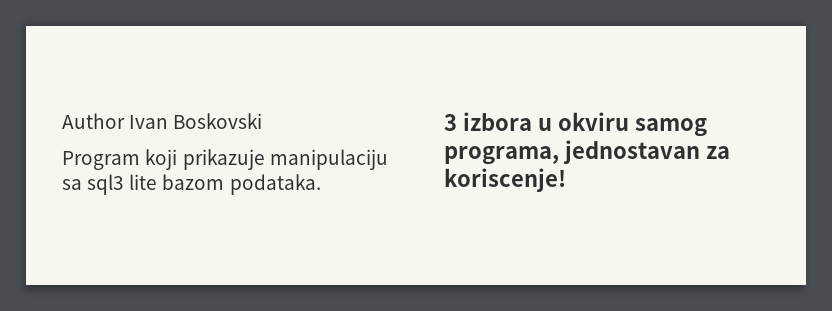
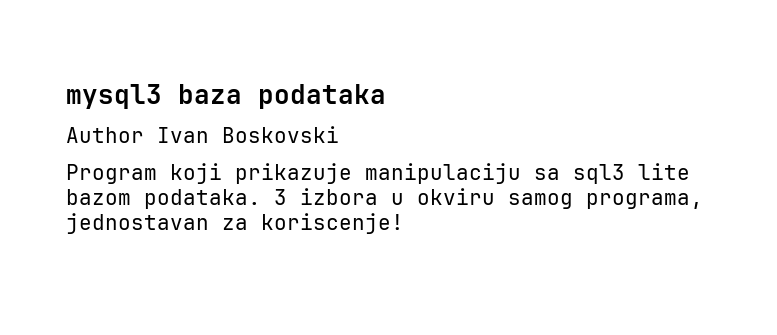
+ mysql3 baza podataka
- Program koji prikazuje manipulaciju sa sql3 lite bazom podataka.
- 3 izbora u okviru samog programa, jednostavan za koriscenje!
+ Program koji prikazuje manipulaciju sa sql3 lite bazom podataka. 3 izbora u okviru samog programa, jednostavan za koriscenje!

